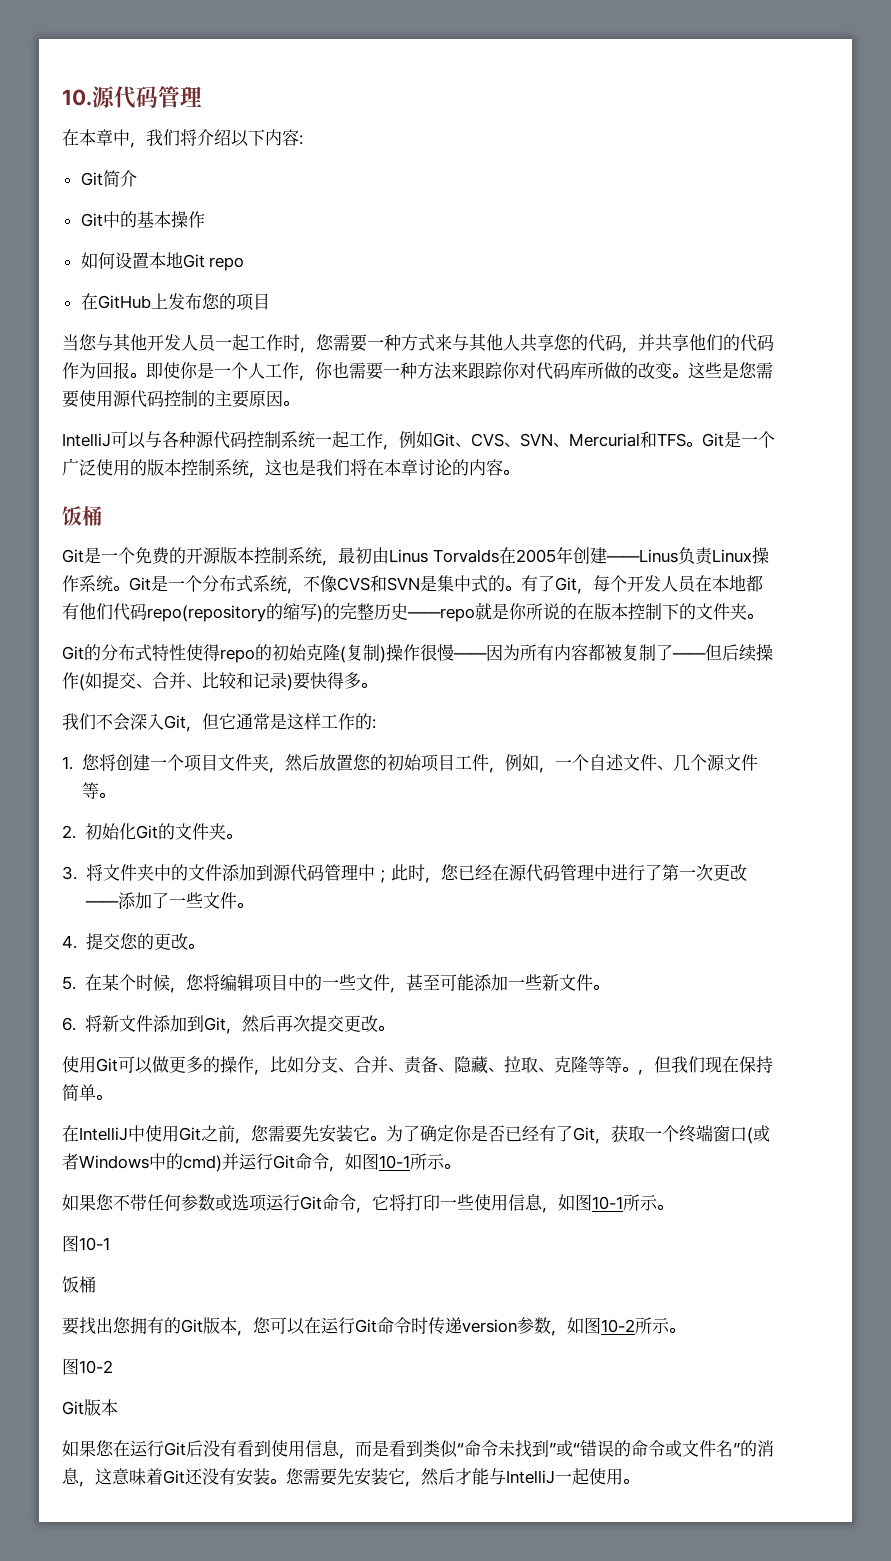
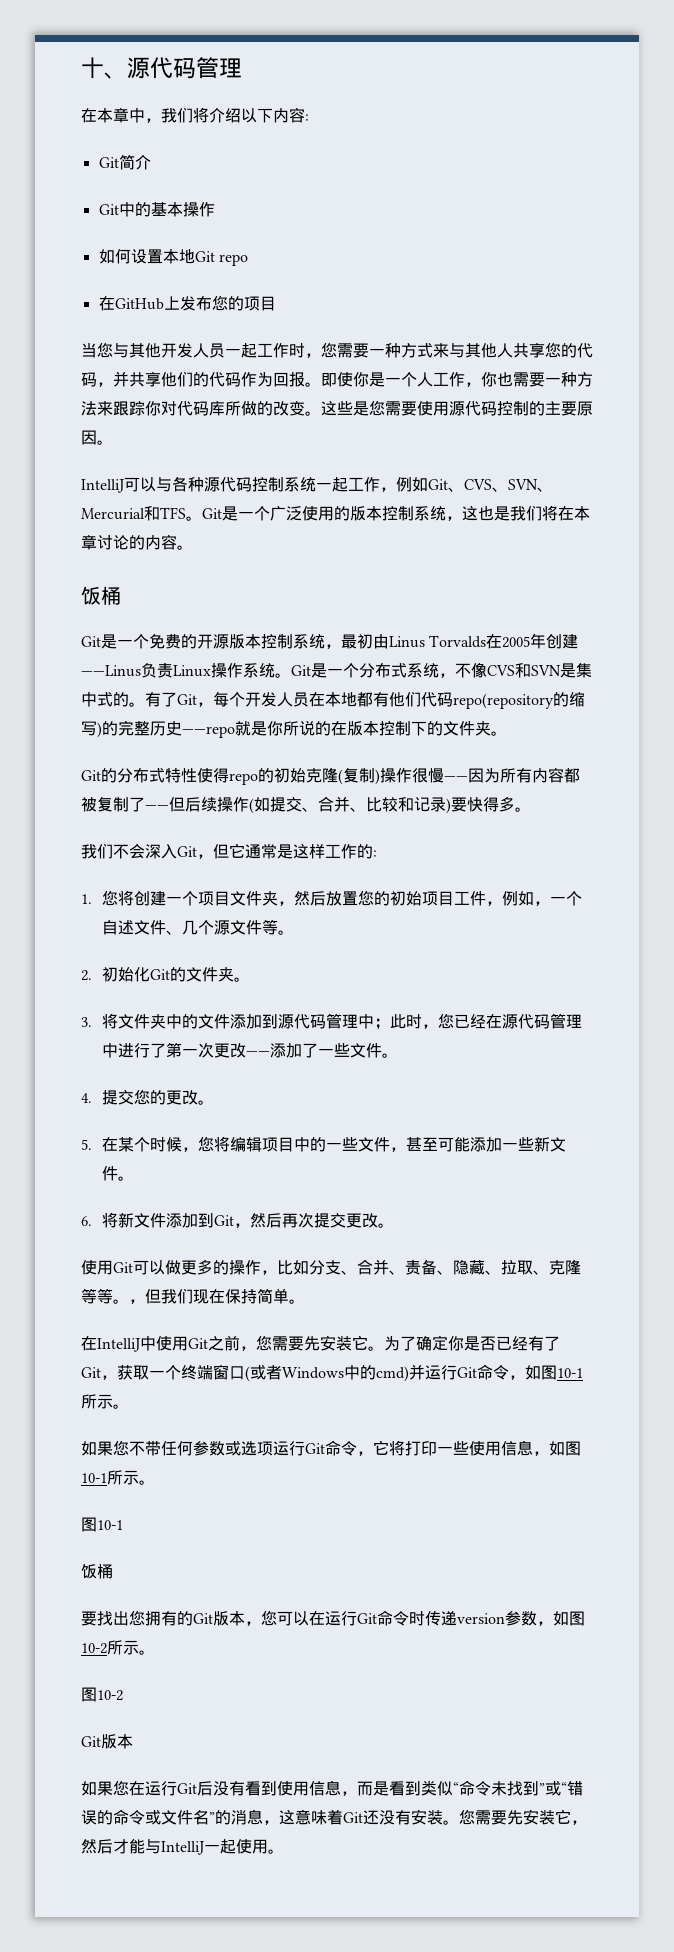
- 10.源代码管理
+ 十、源代码管理

